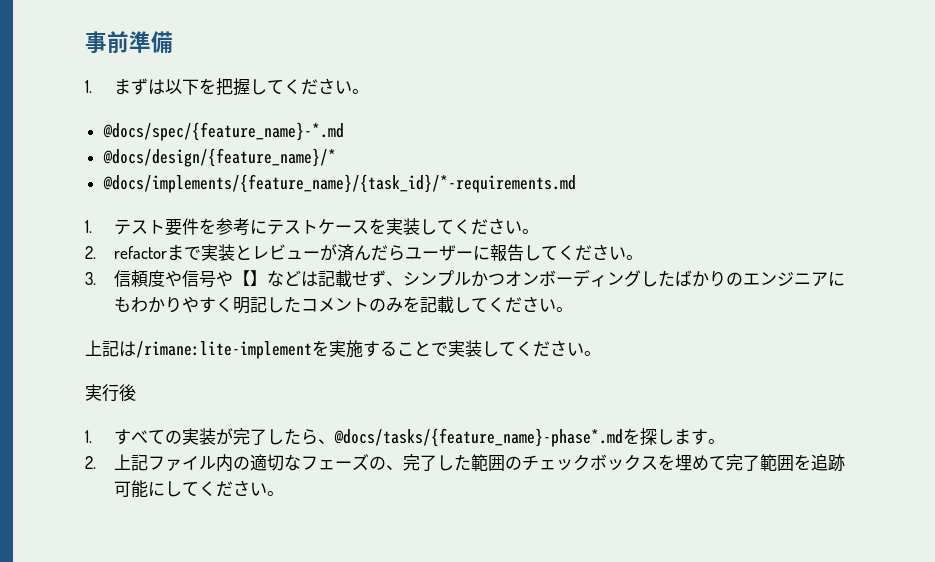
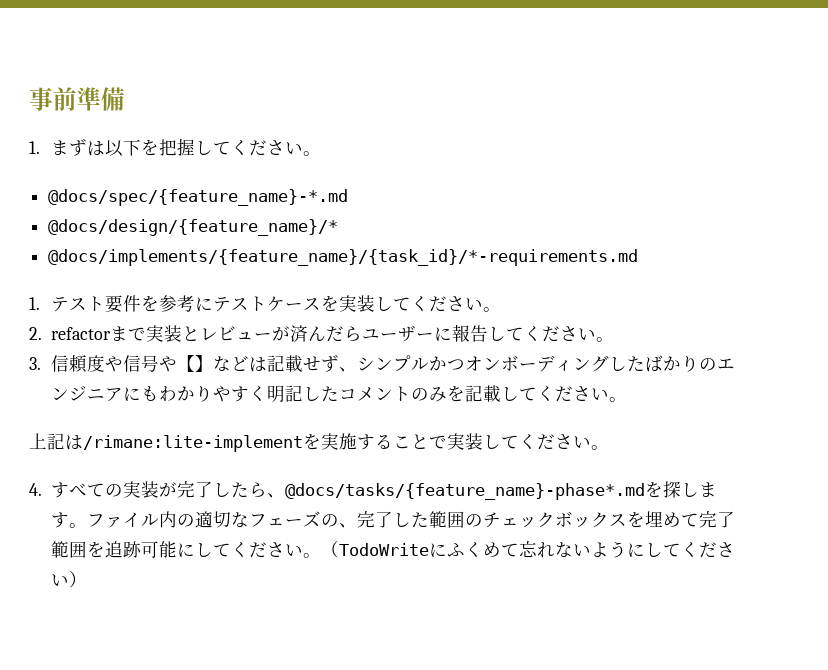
- 実行後
- 1.すべての実装が完了したら、@docs/tasks/{feature_name}-phase*.mdを探します。
- 2.上記ファイル内の適切なフェーズの、完了した範囲のチェックボックスを埋めて完了範囲を追跡可能にしてください。
+ 4.すべての実装が完了したら、@docs/tasks/{feature_name}-phase*.mdを探します。ファイル内の適切なフェーズの、完了した範囲のチェックボックスを埋めて完了範囲を追跡可能にしてください。
+ （TodoWriteにふくめて忘れないようにしてください）

